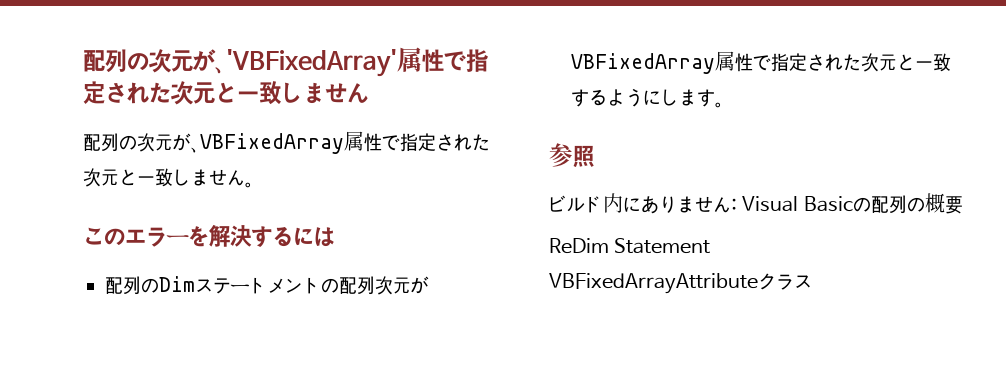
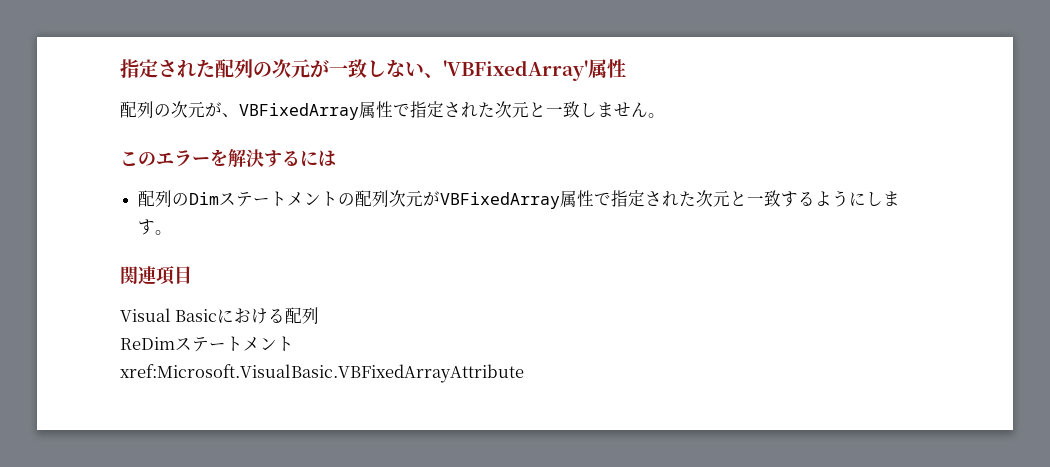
- 配列の次元が、'VBFixedArray'属性で指定された次元と一致しません
+ 指定された配列の次元が一致しない、'VBFixedArray'属性
- 参照
- ビルド内にありません: Visual Basicの配列の概要
+ 関連項目
+ Visual Basicにおける配列
- ReDim Statement
- VBFixedArrayAttributeクラス
+ ReDimステートメント
+ xref:Microsoft.VisualBasic.VBFixedArrayAttribute

